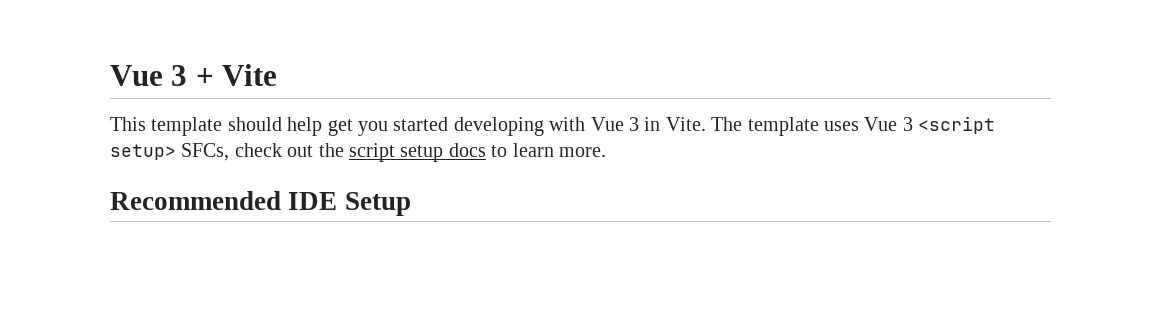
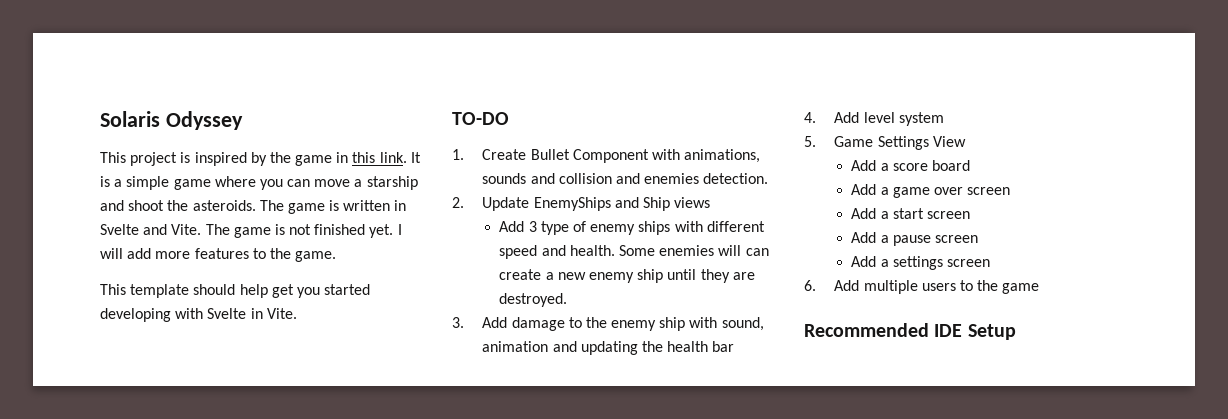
- Vue 3 + Vite
+ Solaris Odyssey
+ This project is inspired by the game in this link. It is a simple game where you can move a starship and shoot the asteroids. The game is written in Svelte and Vite. The game is not finished yet. I will add more features to the game.
- This template should help get you started developing with Vue 3 in Vite. The template uses Vue 3 <script setup> SFCs, check out the script setup docs to learn more.
+ This template should help get you started developing with Svelte in Vite.
+ TO-DO
+ 1. Create Bullet Component with animations, sounds and collision and enemies detection.
+ 2. Update EnemyShips and Ship views
+ Add 3 type of enemy ships with different speed and health. Some enemies will can create a new enemy ship until they are destroyed.
+ 3. Add damage to the enemy ship with sound, animation and updating the health bar
+ 4. Add level system
+ 5. Game Settings View
+ Add a score board
+ Add a game over screen
+ Add a start screen
+ Add a pause screen
+ Add a settings screen
+ 6. Add multiple users to the game

